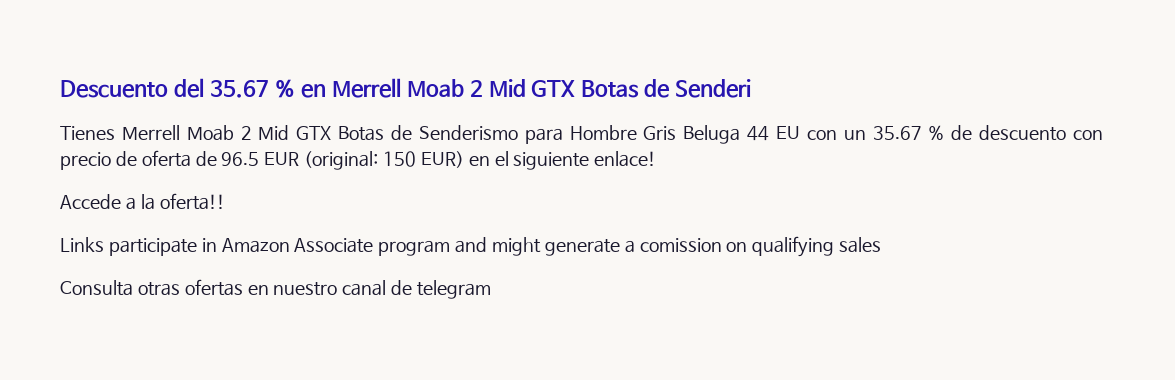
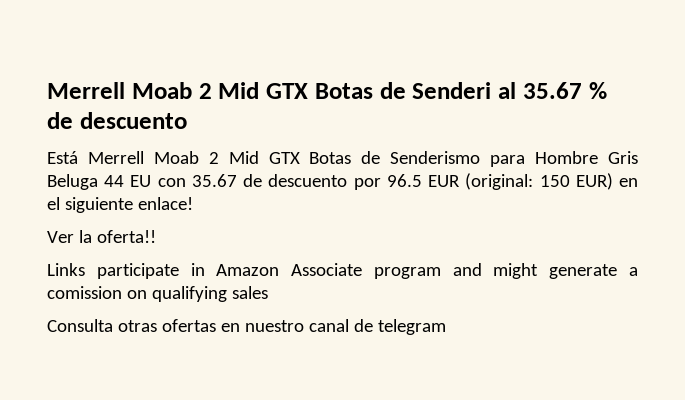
- Descuento del 35.67 % en Merrell Moab 2 Mid GTX Botas de Senderi
- Tienes Merrell Moab 2 Mid GTX Botas de Senderismo para Hombre Gris Beluga 44 EU con un 35.67 % de descuento con precio de oferta de 96.5 EUR (original: 150 EUR) en el siguiente enlace!
+ Merrell Moab 2 Mid GTX Botas de Senderi al 35.67 % de descuento
+ Está Merrell Moab 2 Mid GTX Botas de Senderismo para Hombre Gris Beluga 44 EU con 35.67 de descuento por 96.5 EUR (original: 150 EUR) en el siguiente enlace!
- Accede a la oferta!!
+ Ver la oferta!!

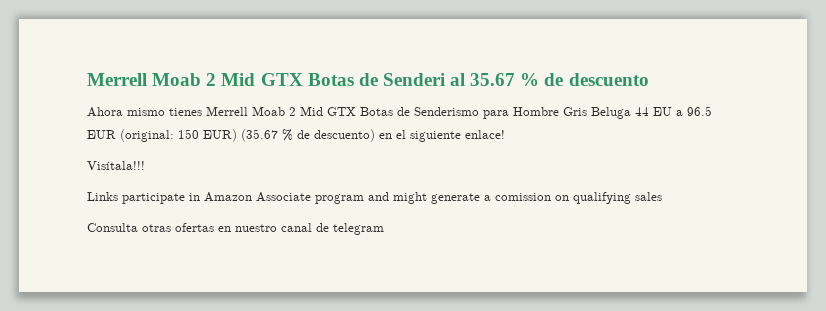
- Está Merrell Moab 2 Mid GTX Botas de Senderismo para Hombre Gris Beluga 44 EU con 35.67 de descuento por 96.5 EUR (original: 150 EUR) en el siguiente enlace!
+ Ahora mismo tienes Merrell Moab 2 Mid GTX Botas de Senderismo para Hombre Gris Beluga 44 EU a 96.5 EUR (original: 150 EUR) (35.67 % de descuento) en el siguiente enlace!
- Ver la oferta!!
+ Visítala!!!

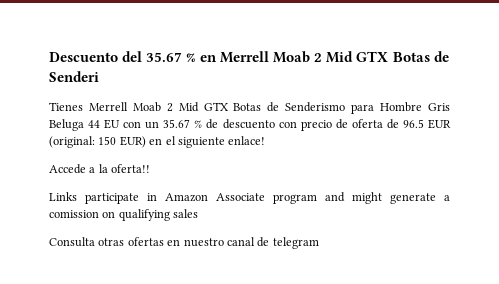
- Merrell Moab 2 Mid GTX Botas de Senderi al 35.67 % de descuento
- Ahora mismo tienes Merrell Moab 2 Mid GTX Botas de Senderismo para Hombre Gris Beluga 44 EU a 96.5 EUR (original: 150 EUR) (35.67 % de descuento) en el siguiente enlace!
+ Descuento del 35.67 % en Merrell Moab 2 Mid GTX Botas de Senderi
+ Tienes Merrell Moab 2 Mid GTX Botas de Senderismo para Hombre Gris Beluga 44 EU con un 35.67 % de descuento con precio de oferta de 96.5 EUR (original: 150 EUR) en el siguiente enlace!
- Visítala!!!
+ Accede a la oferta!!

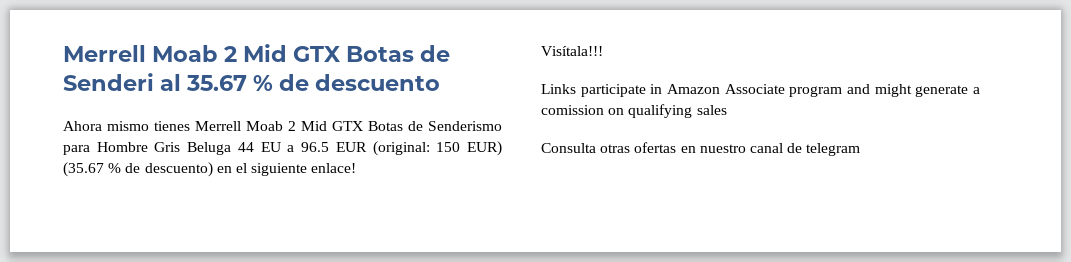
- Descuento del 35.67 % en Merrell Moab 2 Mid GTX Botas de Senderi
- Tienes Merrell Moab 2 Mid GTX Botas de Senderismo para Hombre Gris Beluga 44 EU con un 35.67 % de descuento con precio de oferta de 96.5 EUR (original: 150 EUR) en el siguiente enlace!
+ Merrell Moab 2 Mid GTX Botas de Senderi al 35.67 % de descuento
+ Ahora mismo tienes Merrell Moab 2 Mid GTX Botas de Senderismo para Hombre Gris Beluga 44 EU a 96.5 EUR (original: 150 EUR) (35.67 % de descuento) en el siguiente enlace!
- Accede a la oferta!!
+ Visítala!!!

